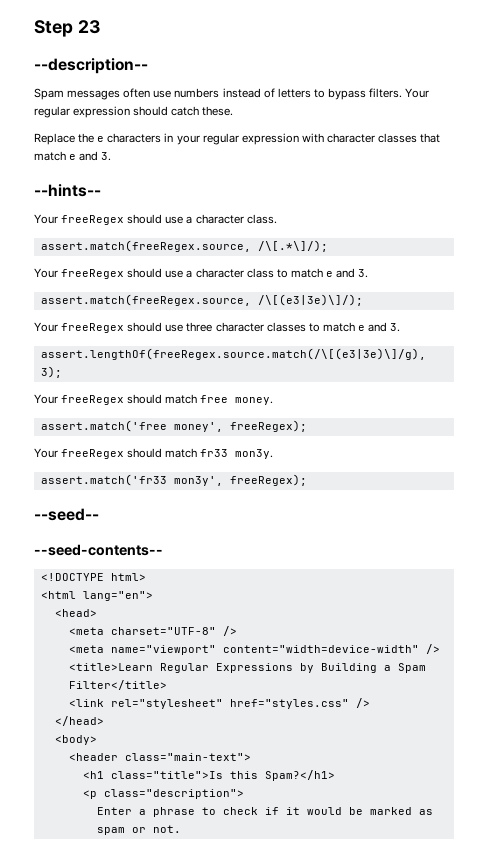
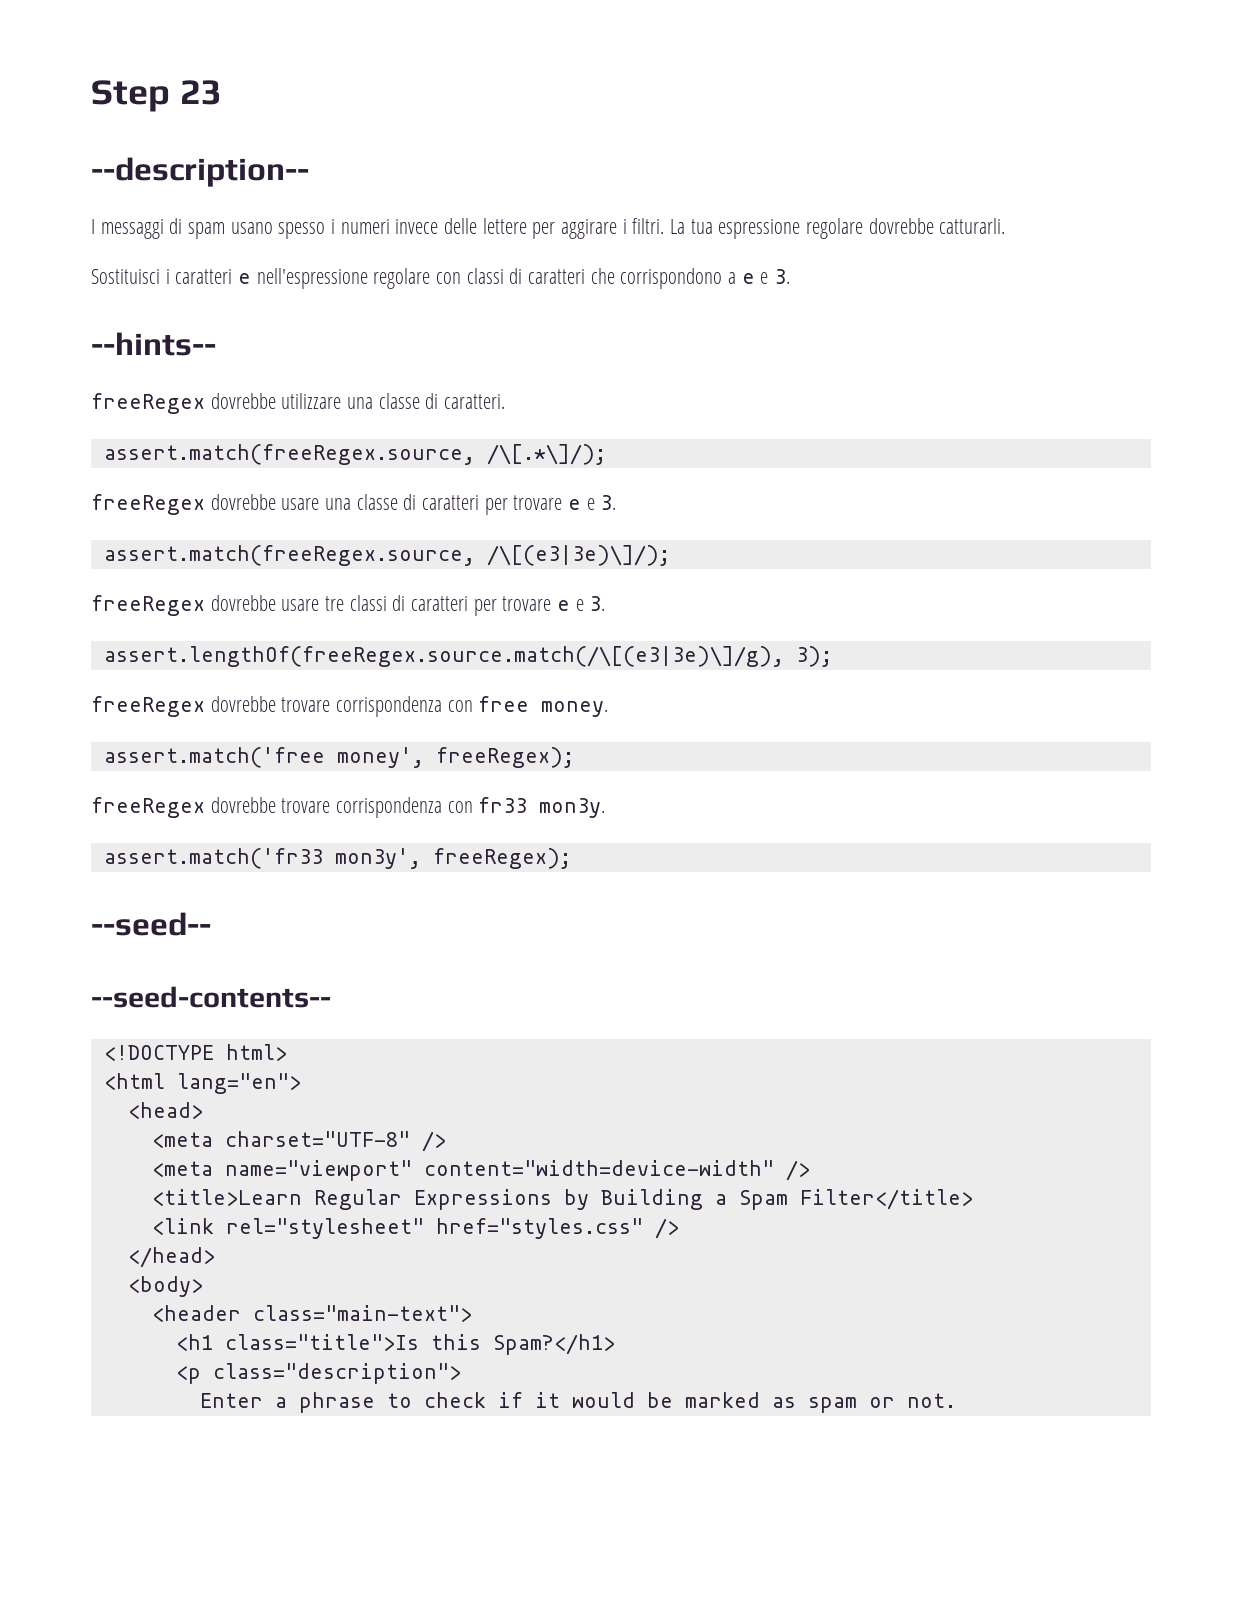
- Spam messages often use numbers instead of letters to bypass filters. Your regular expression should catch these.
- Replace the e characters in your regular expression with character classes that match e and 3.
+ I messaggi di spam usano spesso i numeri invece delle lettere per aggirare i filtri. La tua espressione regolare dovrebbe catturarli.
+ Sostituisci i caratteri e nell'espressione regolare con classi di caratteri che corrispondono a e e 3.
  --hints--
- Your freeRegex should use a character class.
+ freeRegex dovrebbe utilizzare una classe di caratteri.
  assert.match(freeRegex.source, /\[.*\]/);
- Your freeRegex should use a character class to match e and 3.
+ freeRegex dovrebbe usare una classe di caratteri per trovare e e 3.
  assert.match(freeRegex.source, /\[(e3|3e)\]/);
- Your freeRegex should use three character classes to match e and 3.
+ freeRegex dovrebbe usare tre classi di caratteri per trovare e e 3.
  assert.lengthOf(freeRegex.source.match(/\[(e3|3e)\]/g), 3);
- Your freeRegex should match free money.
+ freeRegex dovrebbe trovare corrispondenza con free money.
- Your freeRegex should match fr33 mon3y.
+ freeRegex dovrebbe trovare corrispondenza con fr33 mon3y.

